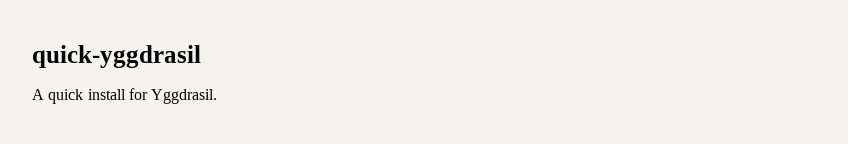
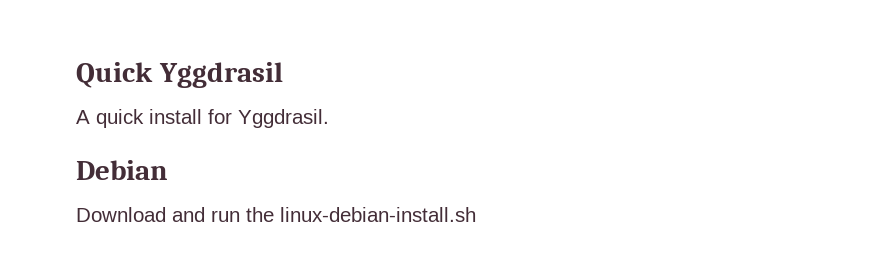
- quick-yggdrasil
+ Quick Yggdrasil
+ Debian
+ Download and run the linux-debian-install.sh

